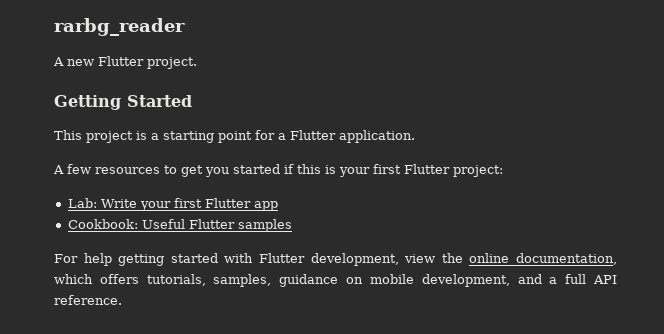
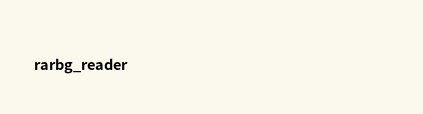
- A new Flutter project.
- Getting Started
- This project is a starting point for a Flutter application.
- A few resources to get you started if this is your first Flutter project:
- Lab: Write your first Flutter app
- Cookbook: Useful Flutter samples
- For help getting started with Flutter development, view the online documentation, which offers tutorials, samples, guidance on mobile development, and a full API reference.

